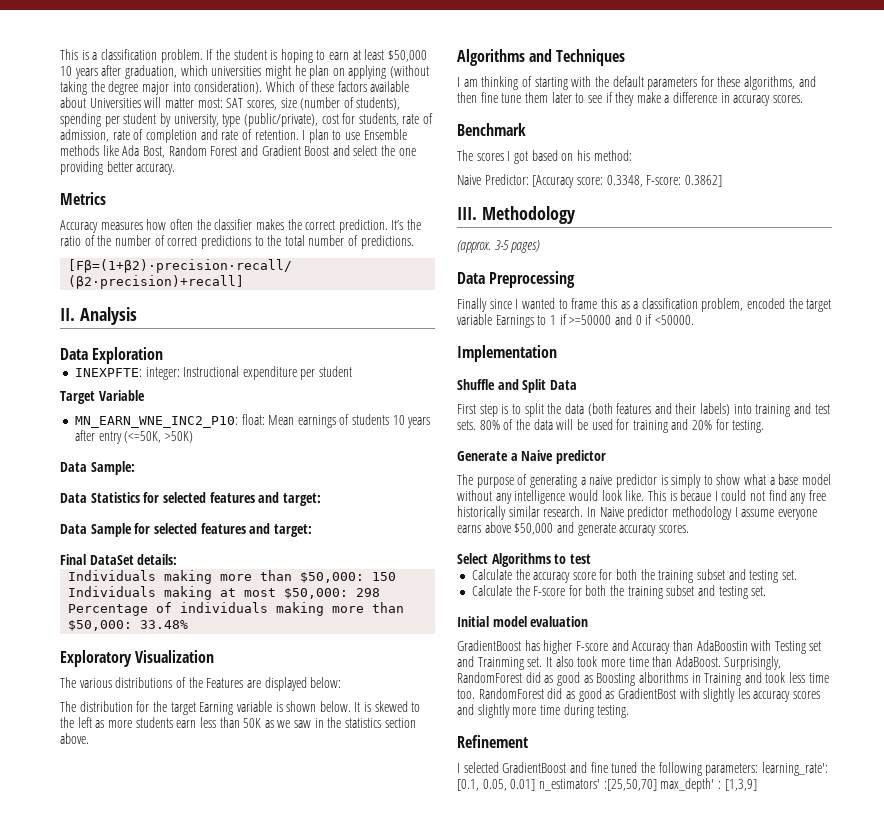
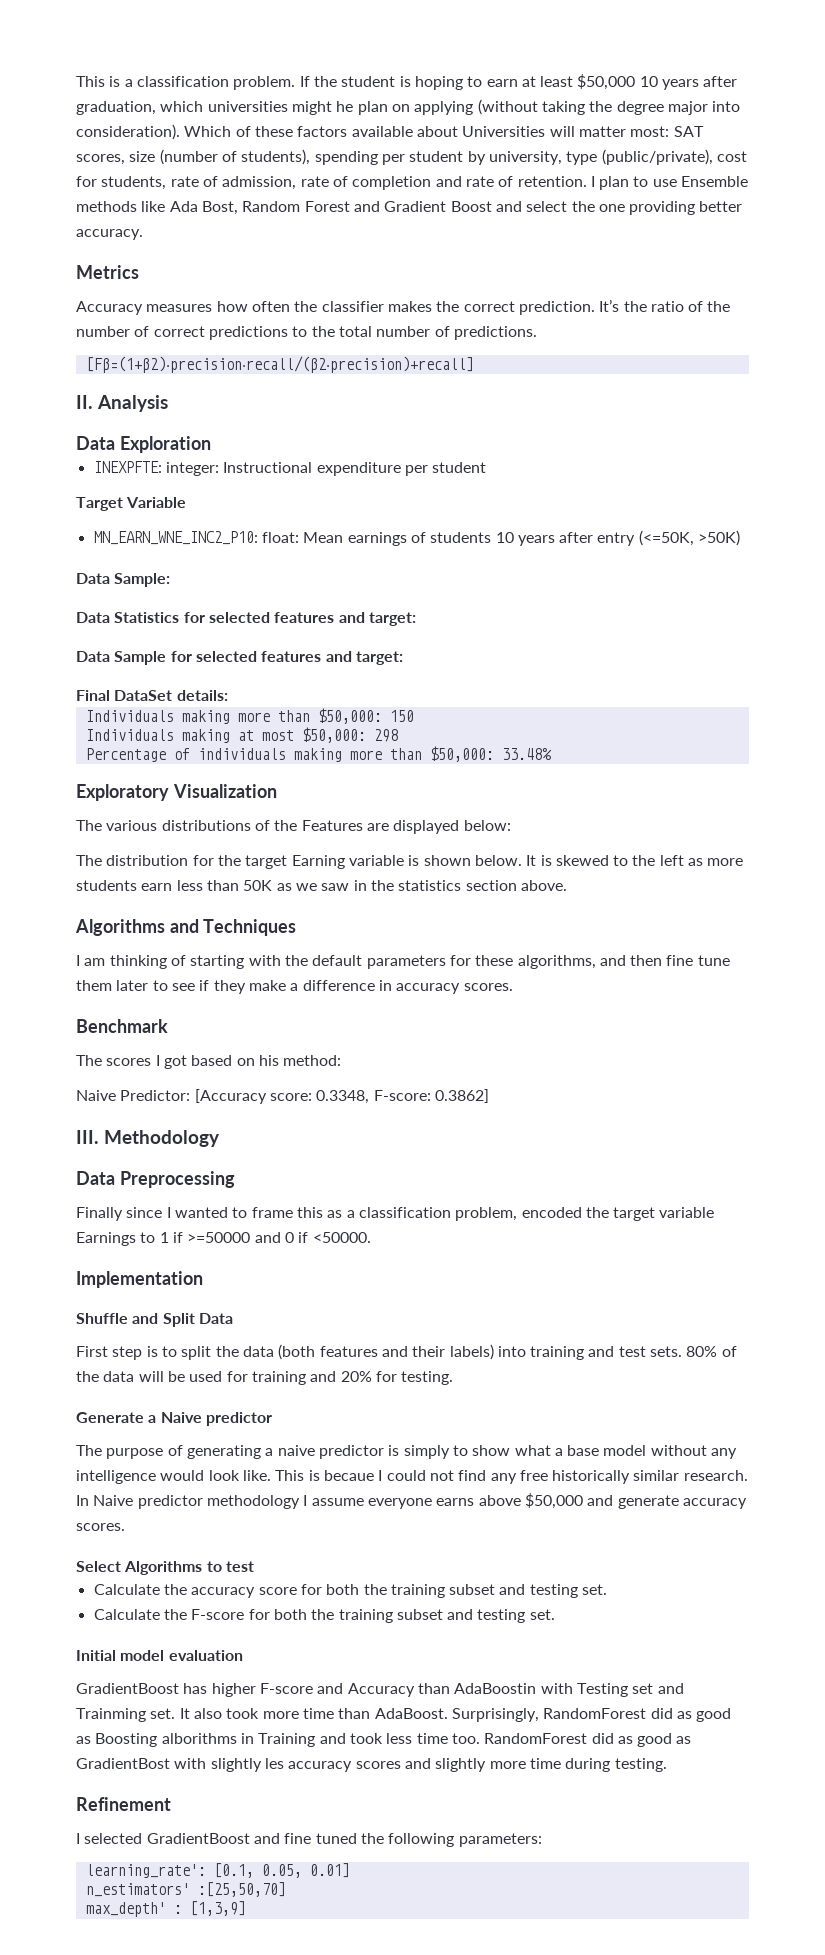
- (approx. 3-5 pages)
- I selected GradientBoost and fine tuned the following parameters: learning_rate': [0.1, 0.05, 0.01] n_estimators' :[25,50,70] max_depth' : [1,3,9]
+ I selected GradientBoost and fine tuned the following parameters:
+ learning_rate': [0.1, 0.05, 0.01]
+ n_estimators' :[25,50,70]
+ max_depth' : [1,3,9]

